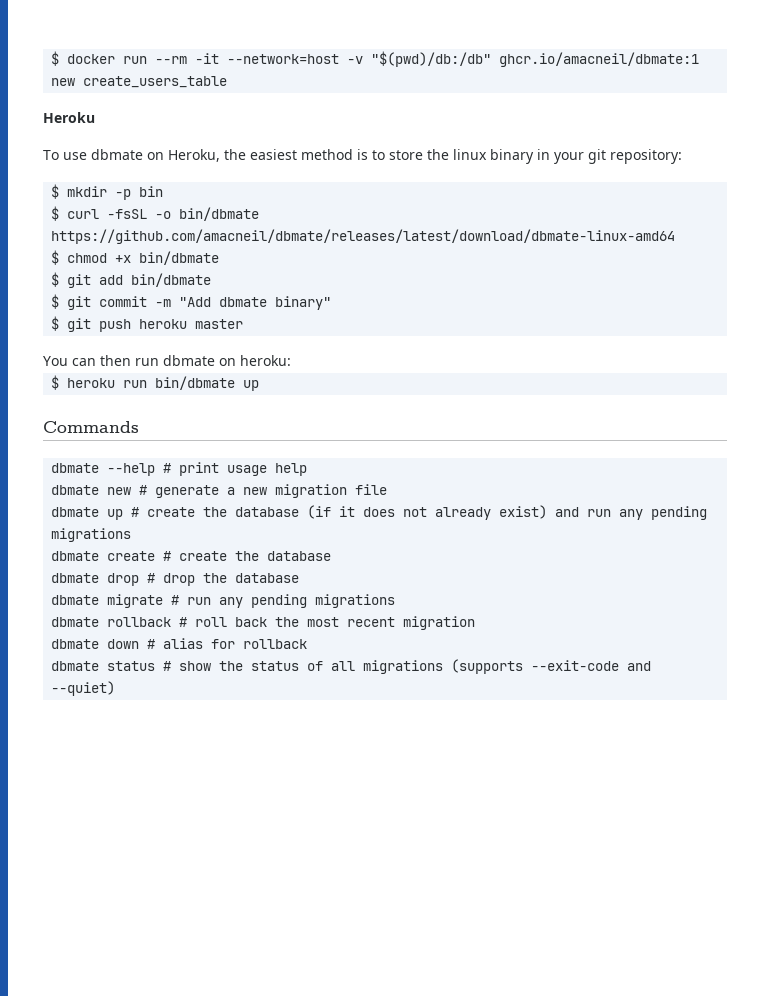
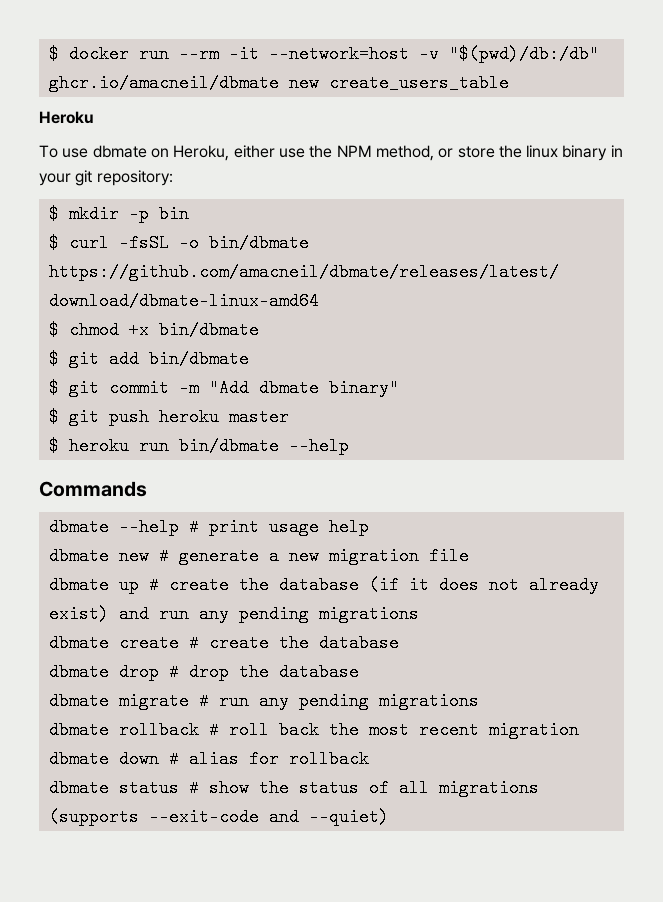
- $ docker run --rm -it --network=host -v "$(pwd)/db:/db" ghcr.io/amacneil/dbmate:1 new create_users_table
+ $ docker run --rm -it --network=host -v "$(pwd)/db:/db" ghcr.io/amacneil/dbmate new create_users_table
- To use dbmate on Heroku, the easiest method is to store the linux binary in your git repository:
+ To use dbmate on Heroku, either use the NPM method, or store the linux binary in your git repository:
- You can then run dbmate on heroku:
- $ heroku run bin/dbmate up
+ $ heroku run bin/dbmate --help

